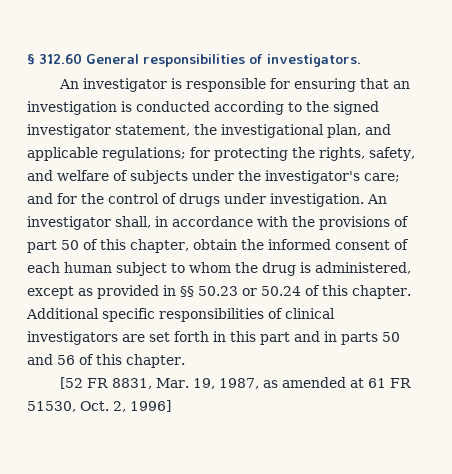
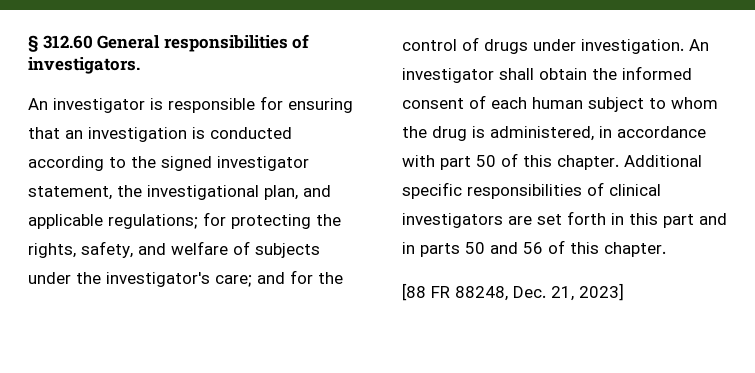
- An investigator shall, in accordance with the provisions of part 50 of this chapter, obtain the informed consent of each human subject to whom the drug is administered, except as provided in §§ 50.23 or 50.24 of this chapter.
+ An investigator shall obtain the informed consent of each human subject to whom the drug is administered, in accordance with part 50 of this chapter.
- [52 FR 8831, Mar. 19, 1987, as amended at 61 FR 51530, Oct. 2, 1996]
+ [88 FR 88248, Dec. 21, 2023]

